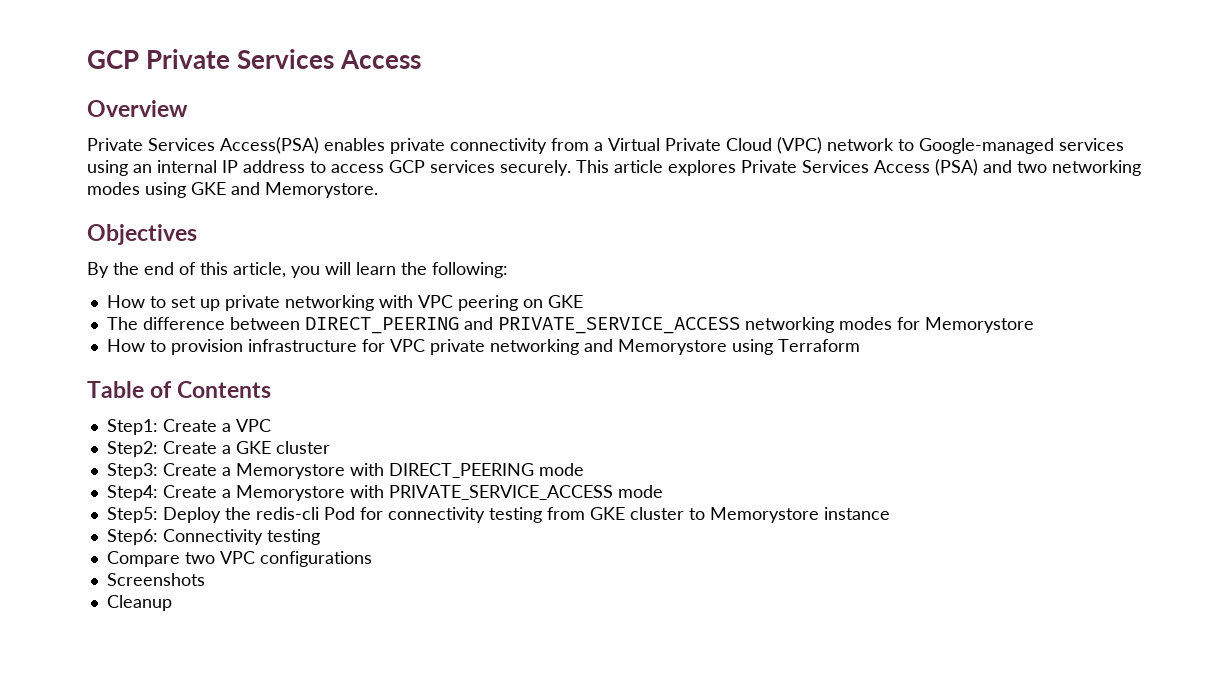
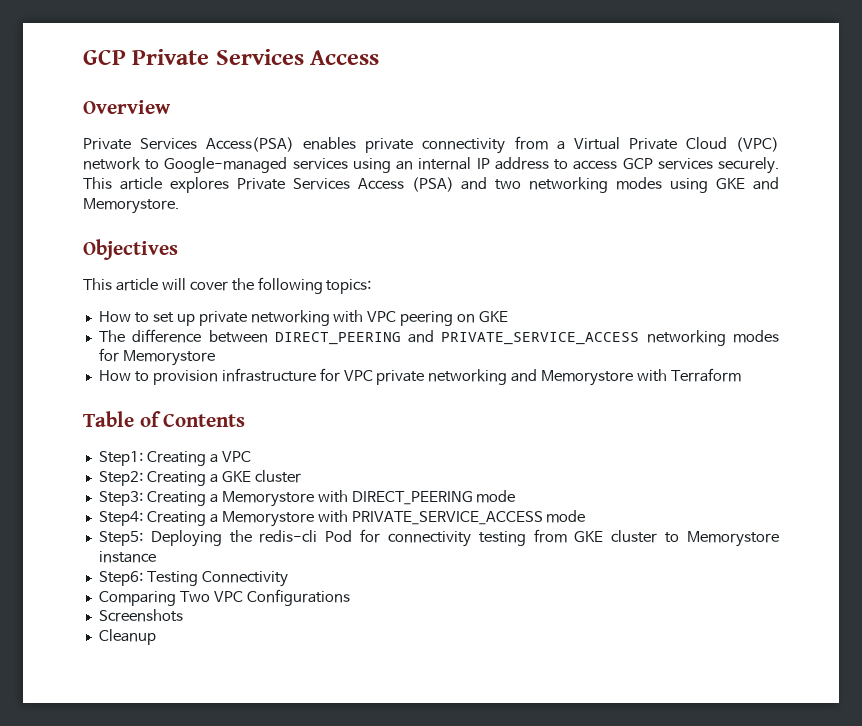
- By the end of this article, you will learn the following:
+ This article will cover the following topics:
- How to provision infrastructure for VPC private networking and Memorystore using Terraform
+ How to provision infrastructure for VPC private networking and Memorystore with Terraform
- Step1: Create a VPC
+ Step1: Creating a VPC
- Step2: Create a GKE cluster
+ Step2: Creating a GKE cluster
- Step3: Create a Memorystore with DIRECT_PEERING mode
+ Step3: Creating a Memorystore with DIRECT_PEERING mode
- Step4: Create a Memorystore with PRIVATE_SERVICE_ACCESS mode
+ Step4: Creating a Memorystore with PRIVATE_SERVICE_ACCESS mode
- Step5: Deploy the redis-cli Pod for connectivity testing from GKE cluster to Memorystore instance
+ Step5: Deploying the redis-cli Pod for connectivity testing from GKE cluster to Memorystore instance
- Step6: Connectivity testing
- Compare two VPC configurations
+ Step6: Testing Connectivity
+ Comparing Two VPC Configurations

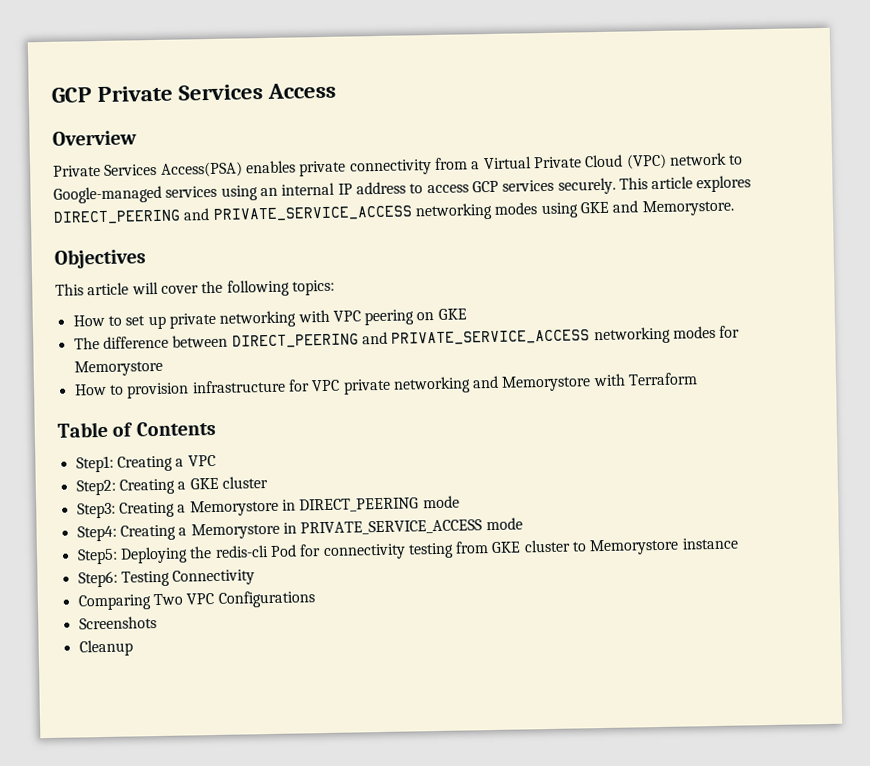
- This article explores Private Services Access (PSA) and two networking modes using GKE and Memorystore.
+ This article explores DIRECT_PEERING and PRIVATE_SERVICE_ACCESS networking modes using GKE and Memorystore.
- Step3: Creating a Memorystore with DIRECT_PEERING mode
+ Step3: Creating a Memorystore in DIRECT_PEERING mode
- Step4: Creating a Memorystore with PRIVATE_SERVICE_ACCESS mode
+ Step4: Creating a Memorystore in PRIVATE_SERVICE_ACCESS mode

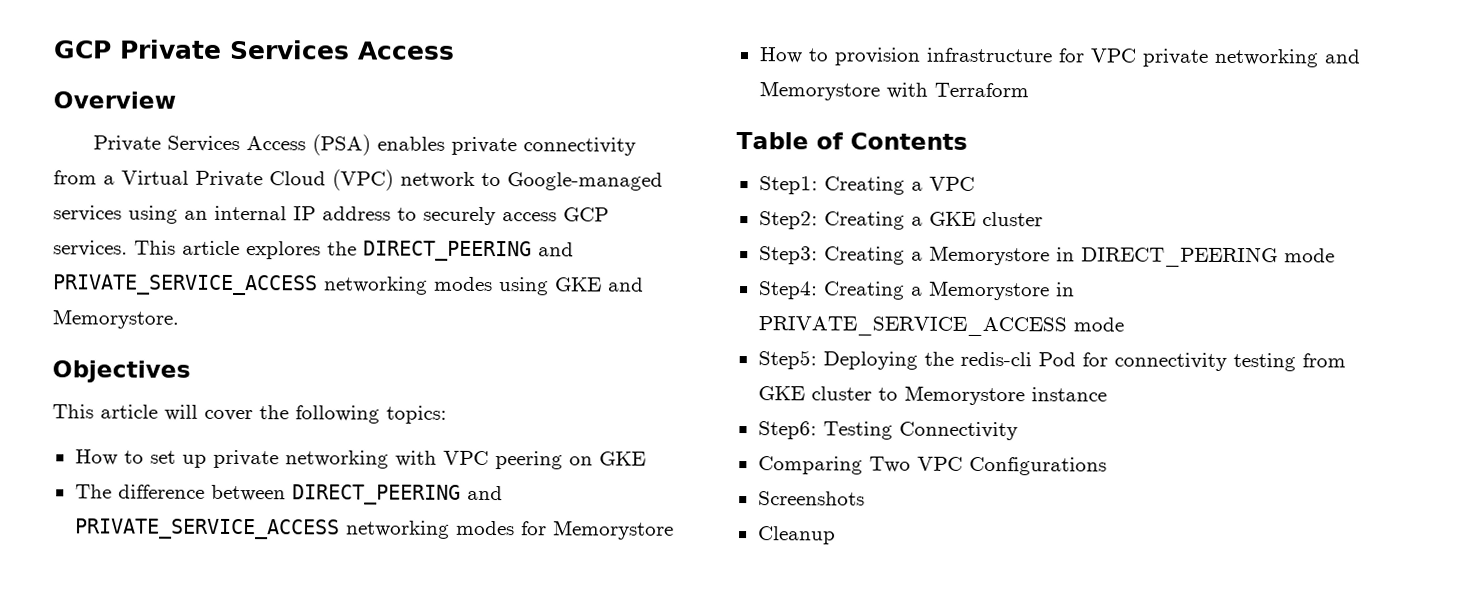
- Private Services Access(PSA) enables private connectivity from a Virtual Private Cloud (VPC) network to Google-managed services using an internal IP address to access GCP services securely.
+ Private Services Access (PSA) enables private connectivity from a Virtual Private Cloud (VPC) network to Google-managed services using an internal IP address to securely access GCP services.
- This article explores DIRECT_PEERING and PRIVATE_SERVICE_ACCESS networking modes using GKE and Memorystore.
+ This article explores the DIRECT_PEERING and PRIVATE_SERVICE_ACCESS networking modes using GKE and Memorystore.

